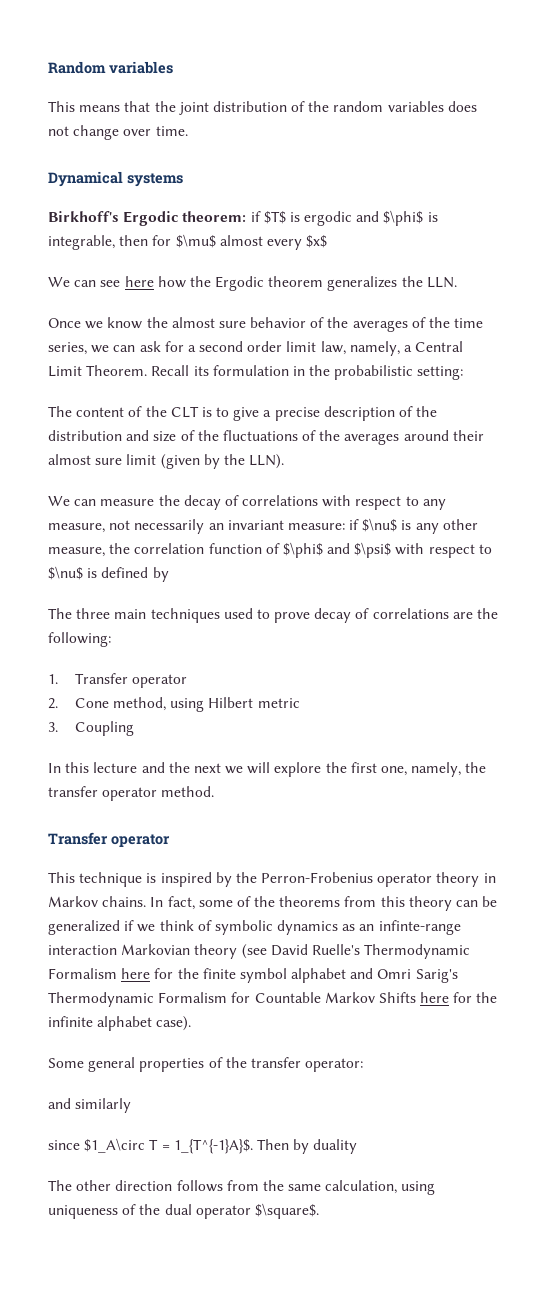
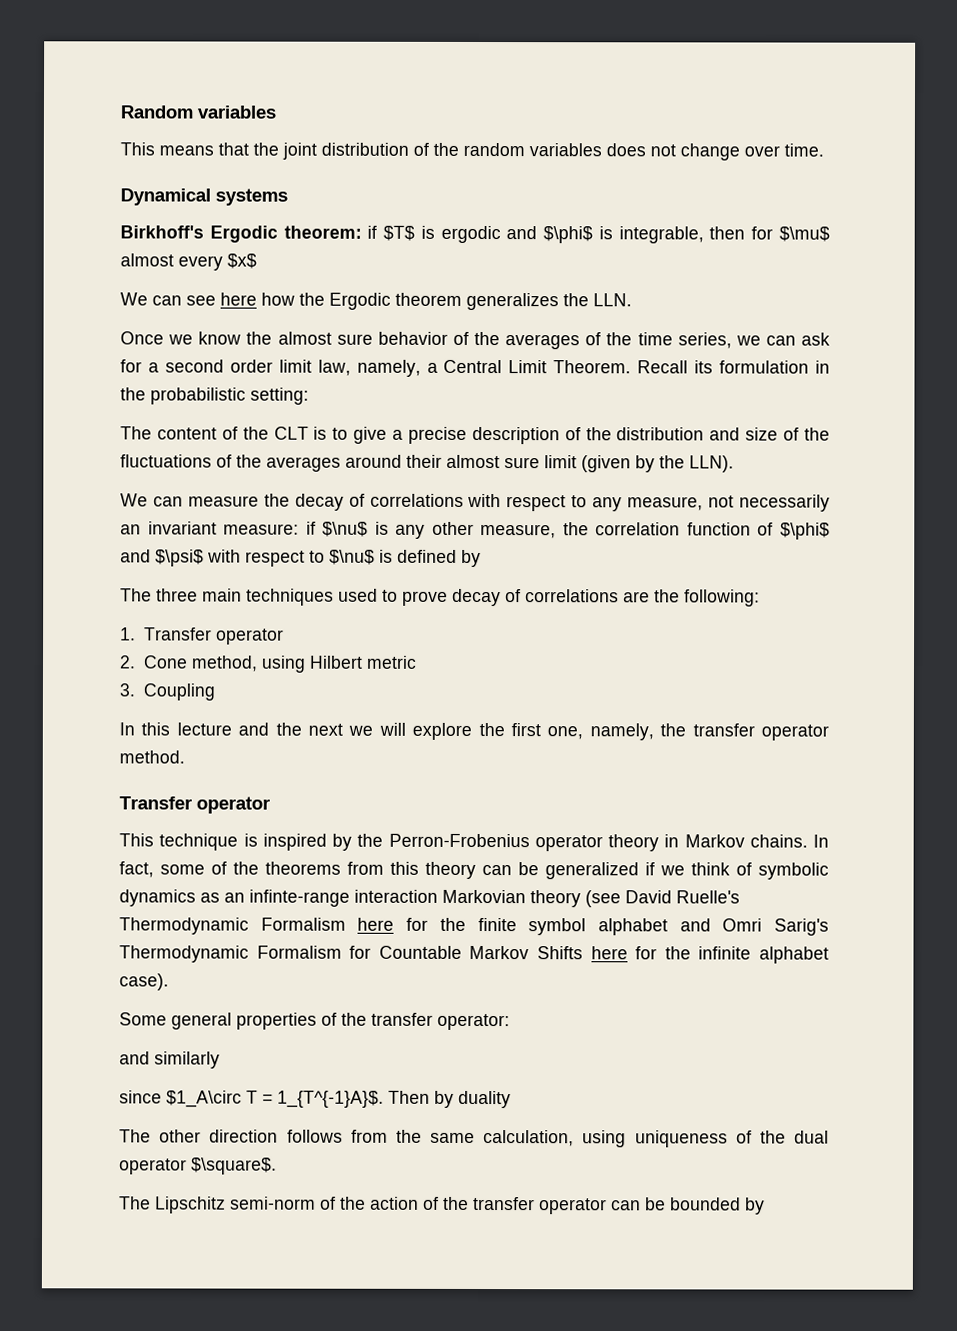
+ The Lipschitz semi-norm of the action of the transfer operator can be bounded by

